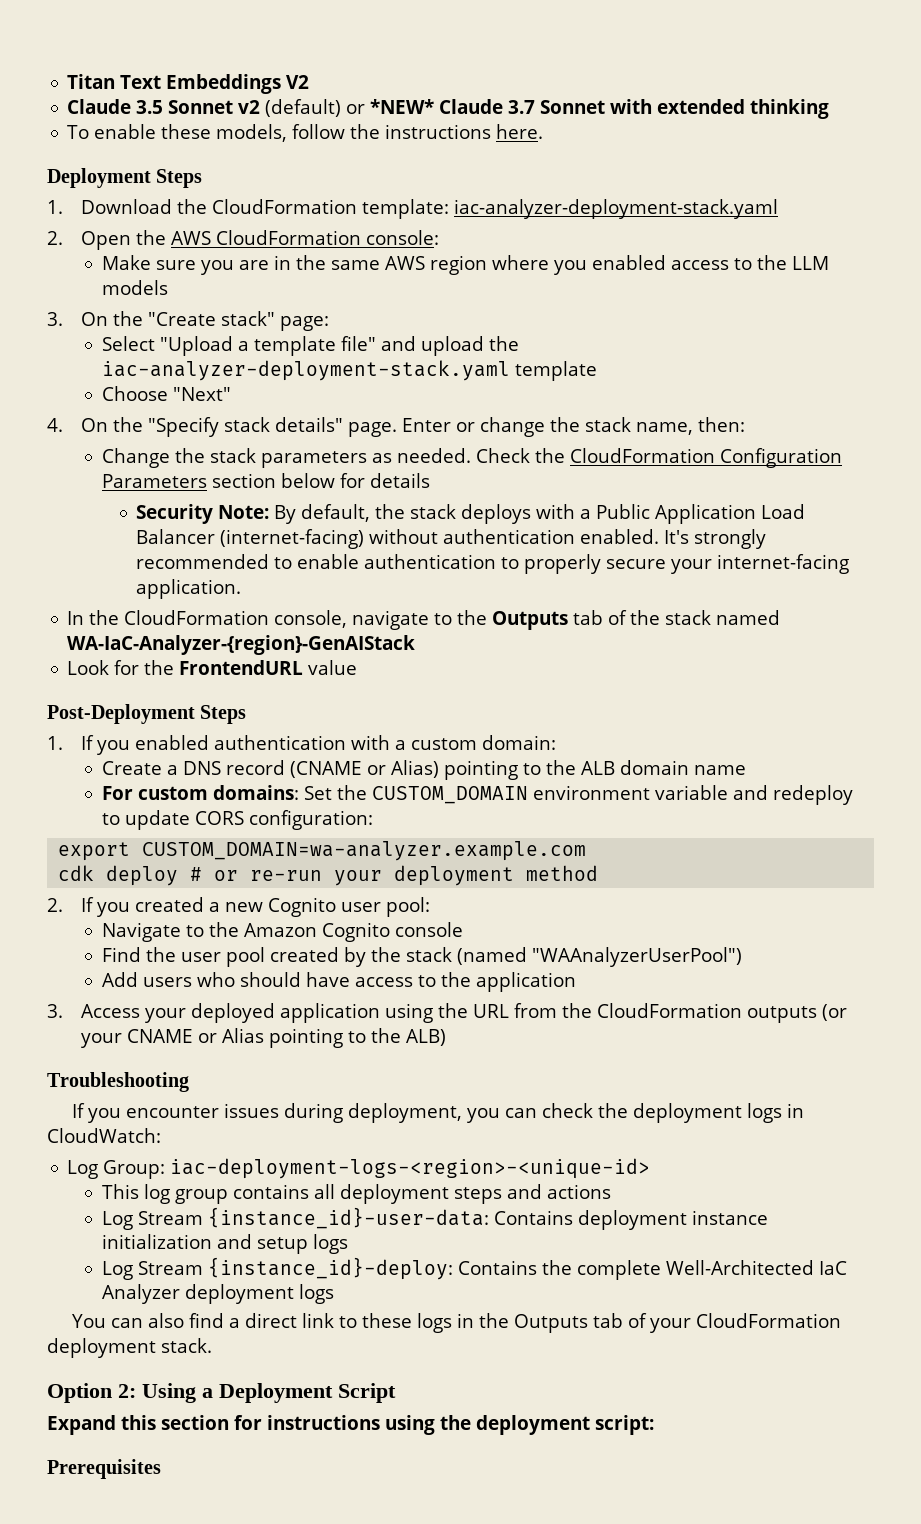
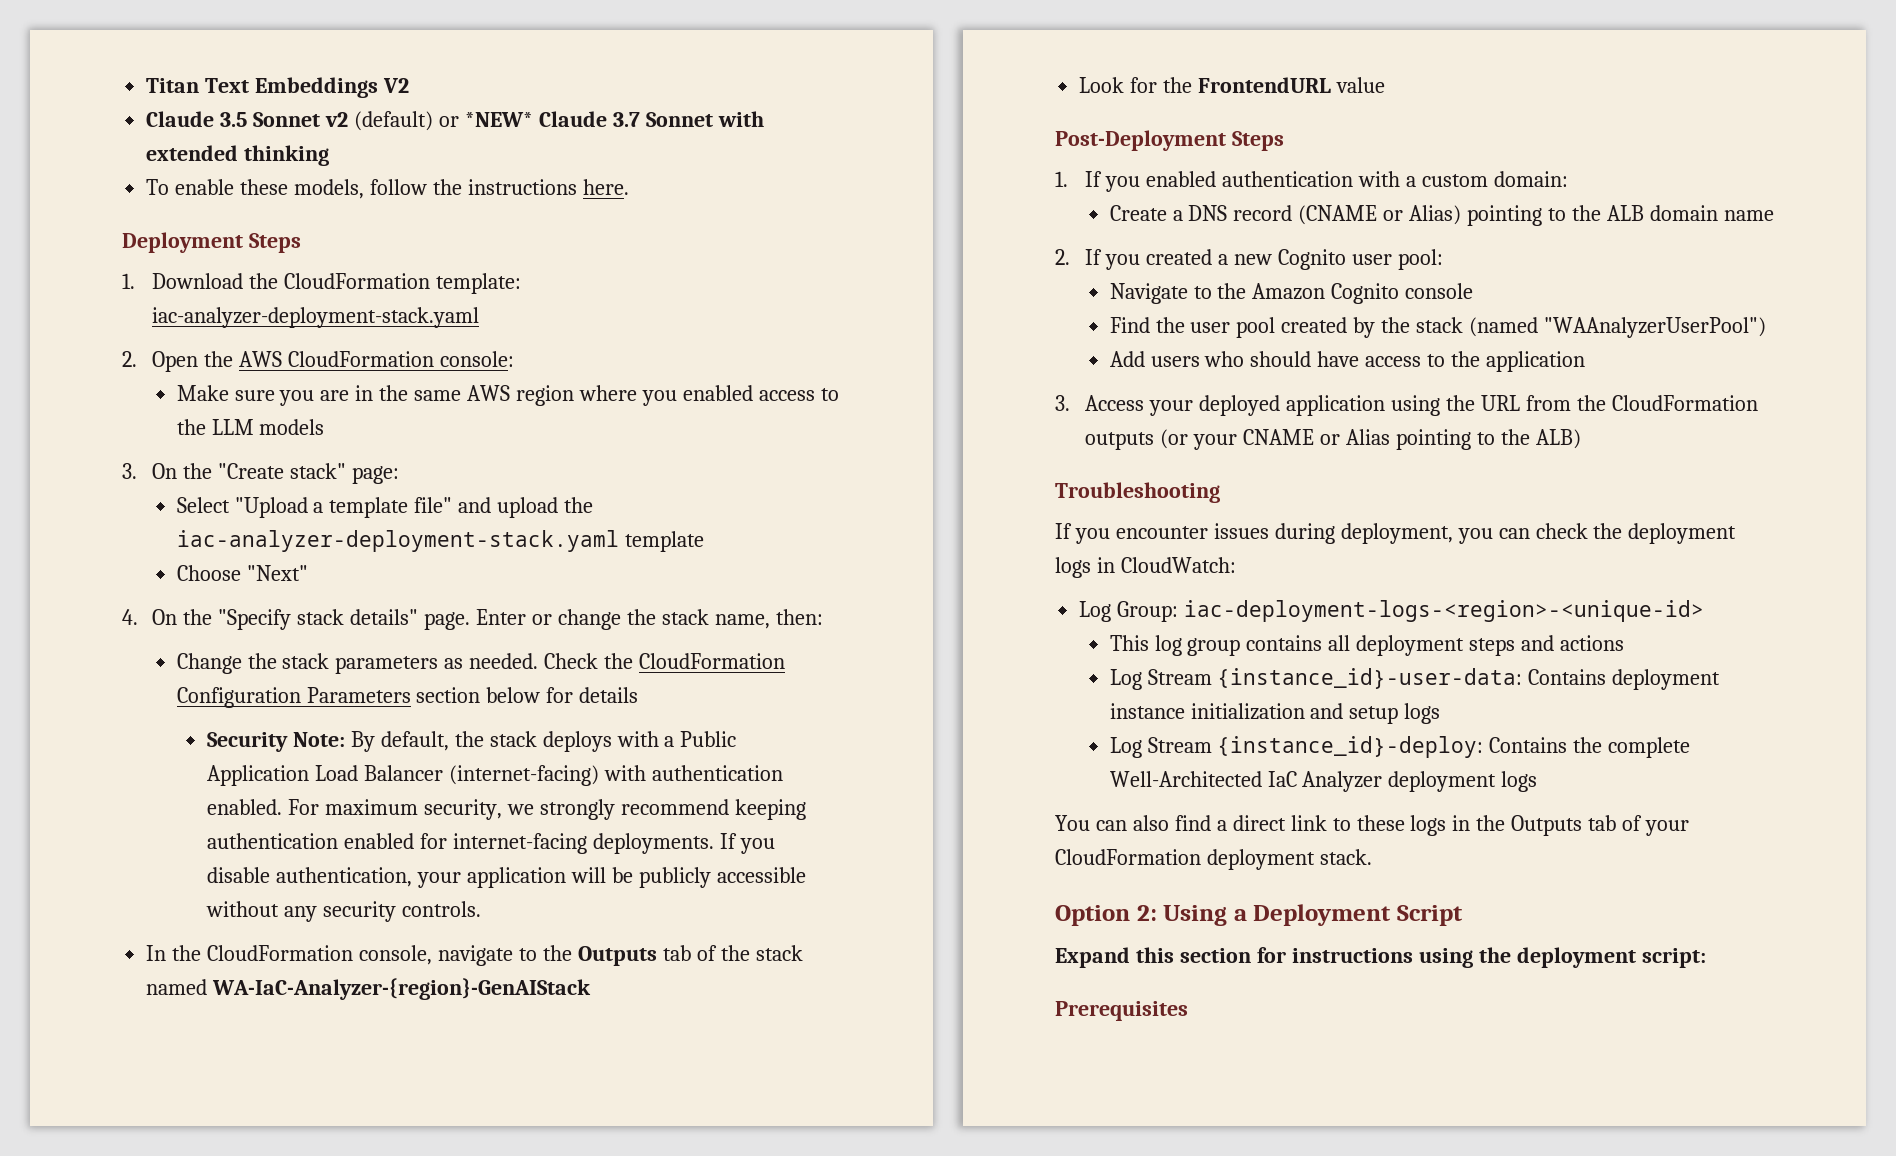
- Security Note: By default, the stack deploys with a Public Application Load Balancer (internet-facing) without authentication enabled.
+ Security Note: By default, the stack deploys with a Public Application Load Balancer (internet-facing) with authentication enabled.
- It's strongly recommended to enable authentication to properly secure your internet-facing application.
+ For maximum security, we strongly recommend keeping authentication enabled for internet-facing deployments. If you disable authentication, your application will be publicly accessible without any security controls.
- For custom domains: Set the CUSTOM_DOMAIN environment variable and redeploy to update CORS configuration:
- export CUSTOM_DOMAIN=wa-analyzer.example.com
- cdk deploy # or re-run your deployment method

